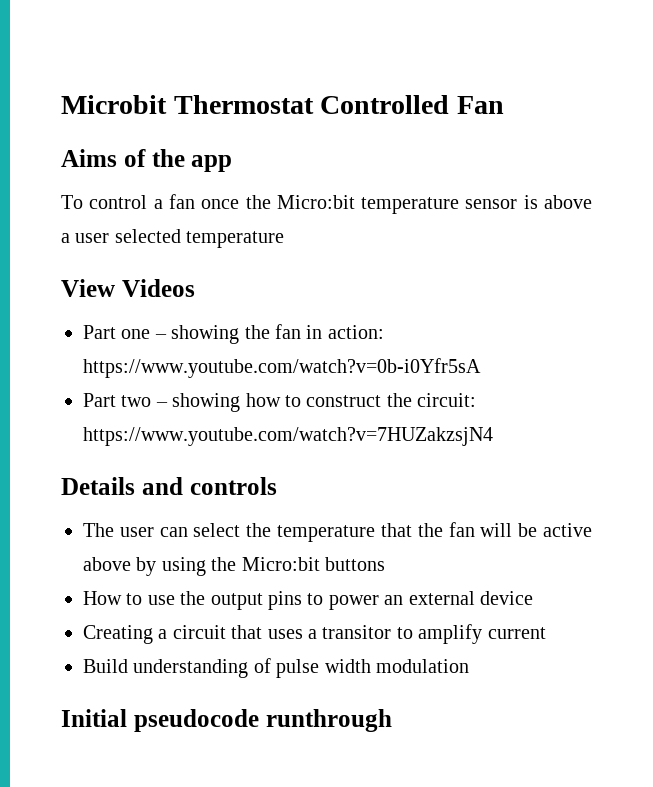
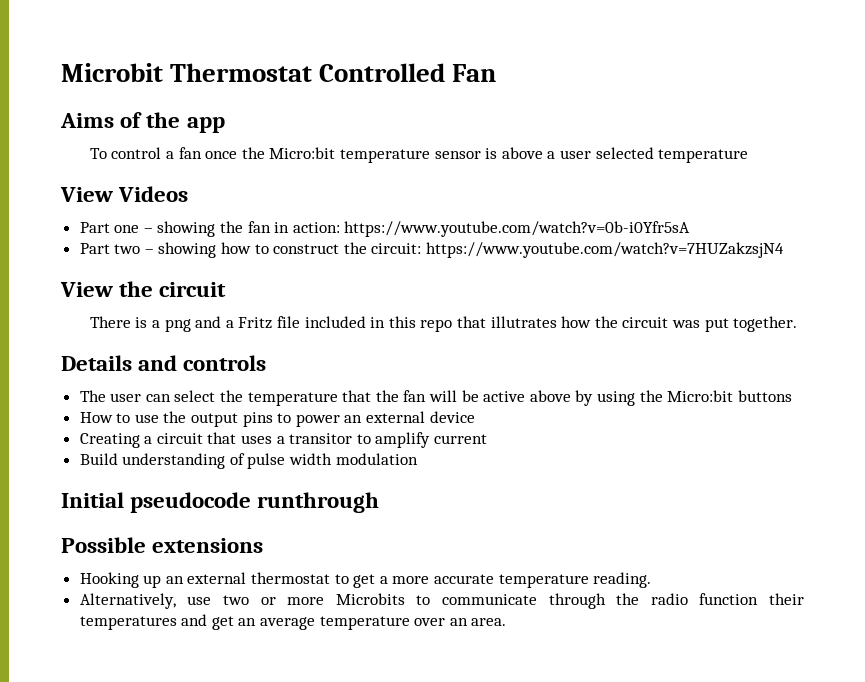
+ View the circuit
+ There is a png and a Fritz file included in this repo that illutrates how the circuit was put together.
+ Possible extensions
+ Hooking up an external thermostat to get a more accurate temperature reading.
+ Alternatively, use two or more Microbits to communicate through the radio function their temperatures and get an average temperature over an area.

